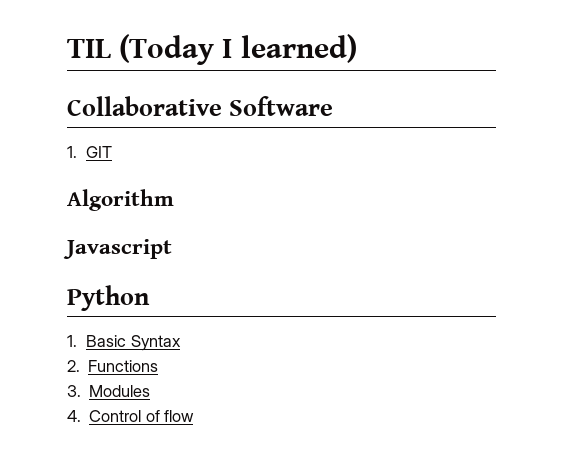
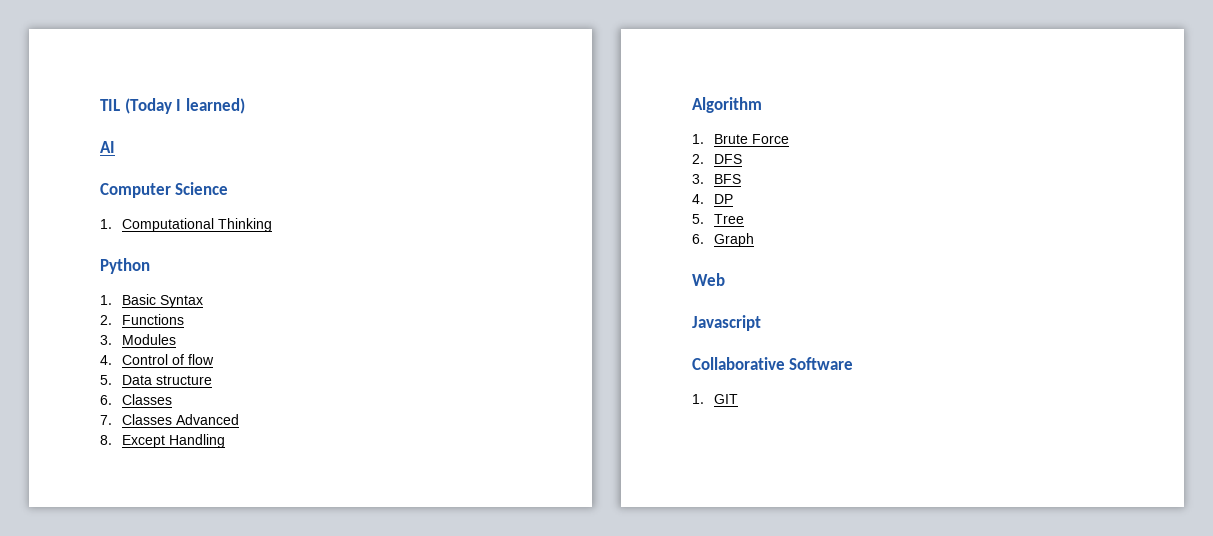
- Collaborative Software
- 1. GIT
- Algorithm
- Javascript
+ AI
+ Computer Science
+ 1. Computational Thinking
+ 5. Data structure
+ 6. Classes
+ 7. Classes Advanced
+ 8. Except Handling
+ Algorithm
+ 1. Brute Force
+ 2. DFS
+ 3. BFS
+ 4. DP
+ 5. Tree
+ 6. Graph
+ Web
+ Javascript
+ Collaborative Software
+ 1. GIT

